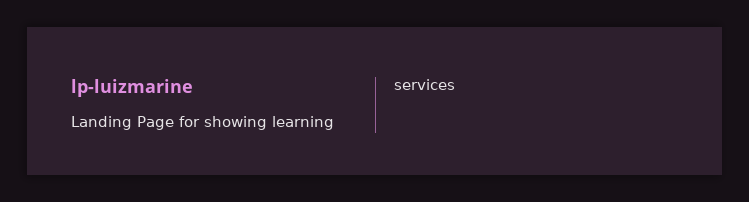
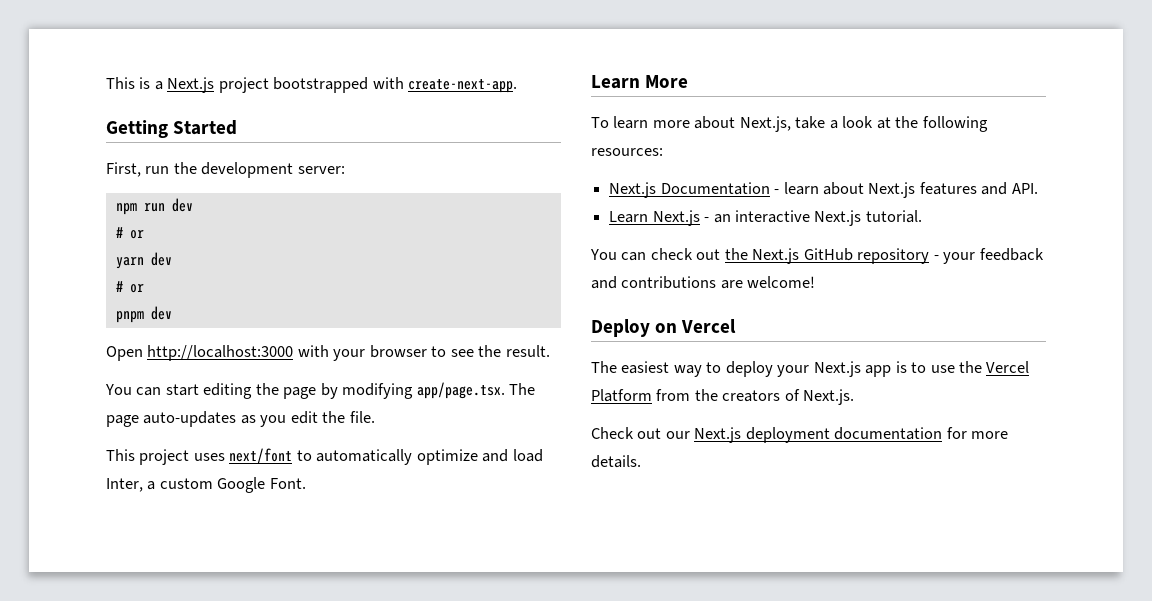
- lp-luizmarine
- Landing Page for showing learning services
+ This is a Next.js project bootstrapped with create-next-app.
+ Getting Started
+ First, run the development server:
+ npm run dev
+ # or
+ yarn dev
+ # or
+ pnpm dev
+ Open http://localhost:3000 with your browser to see the result.
+ You can start editing the page by modifying app/page.tsx. The page auto-updates as you edit the file.
+ This project uses next/font to automatically optimize and load Inter, a custom Google Font.
+ Learn More
+ To learn more about Next.js, take a look at the following resources:
+ Next.js Documentation - learn about Next.js features and API.
+ Learn Next.js - an interactive Next.js tutorial.
+ You can check out the Next.js GitHub repository - your feedback and contributions are welcome!
+ Deploy on Vercel
+ The easiest way to deploy your Next.js app is to use the Vercel Platform from the creators of Next.js.
+ Check out our Next.js deployment documentation for more details.

